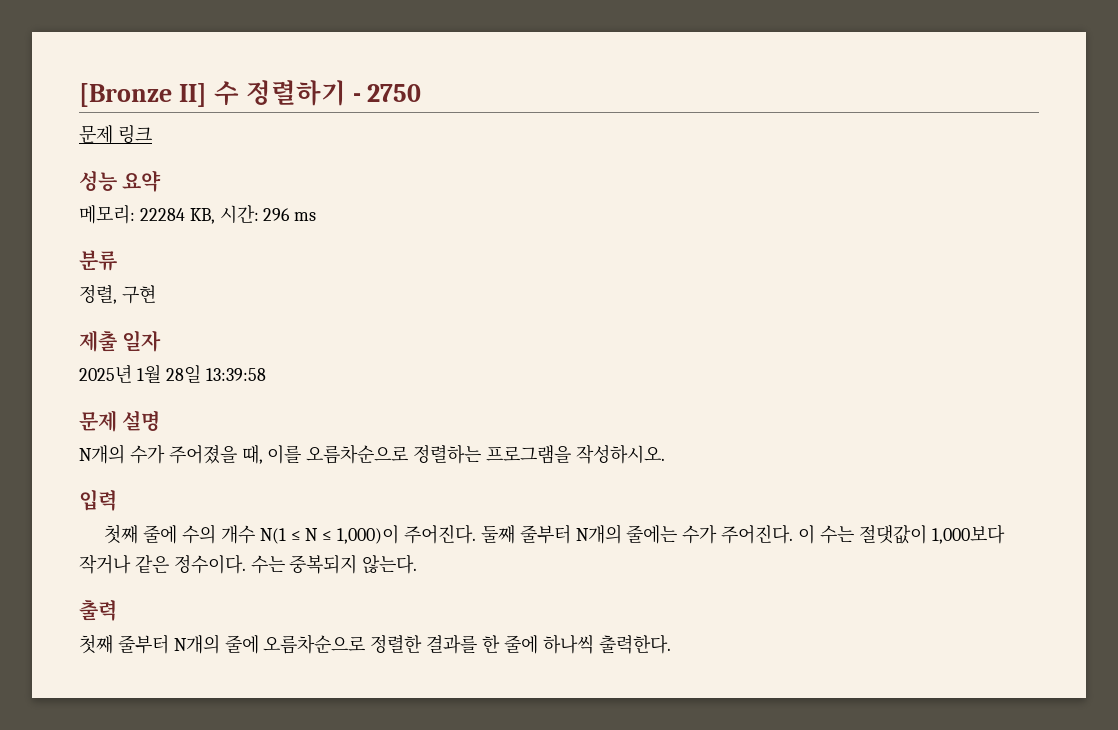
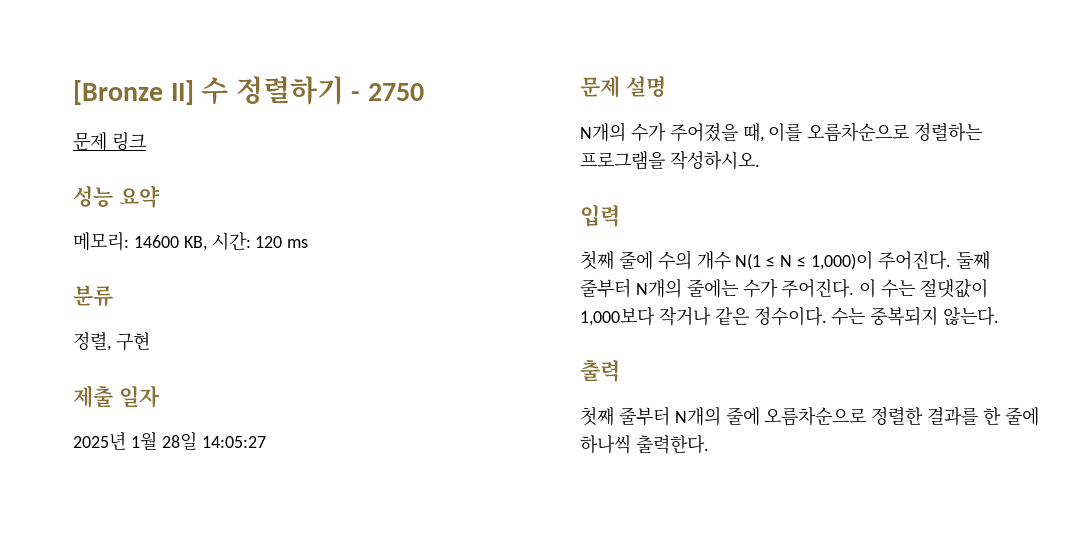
- 메모리: 22284 KB, 시간: 296 ms
+ 메모리: 14600 KB, 시간: 120 ms
- 2025년 1월 28일 13:39:58
+ 2025년 1월 28일 14:05:27

